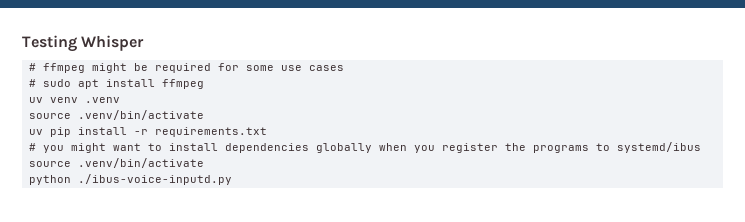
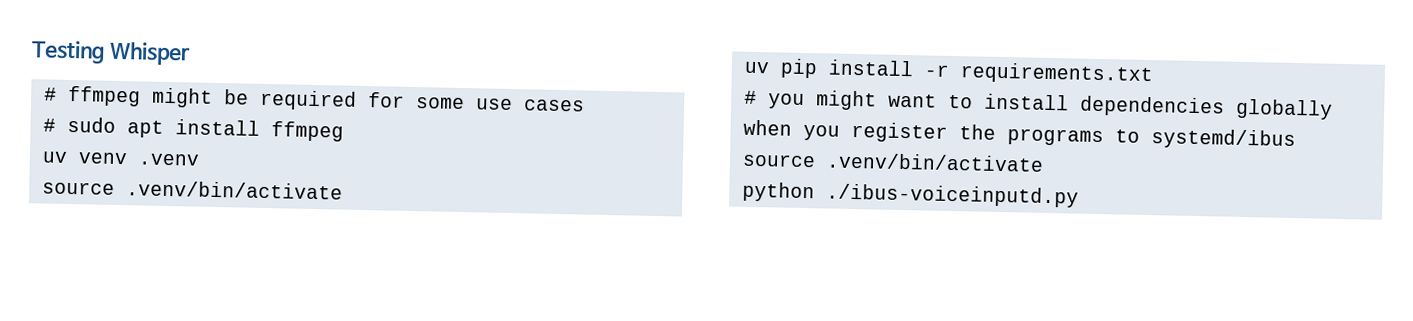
- python ./ibus-voice-inputd.py
+ python ./ibus-voiceinputd.py

